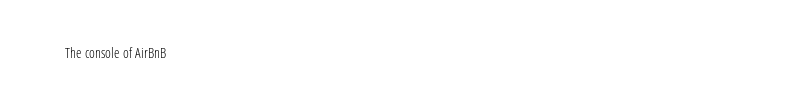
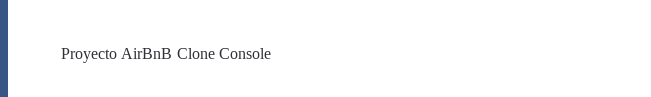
- The console of AirBnB
+ Proyecto AirBnB Clone Console

